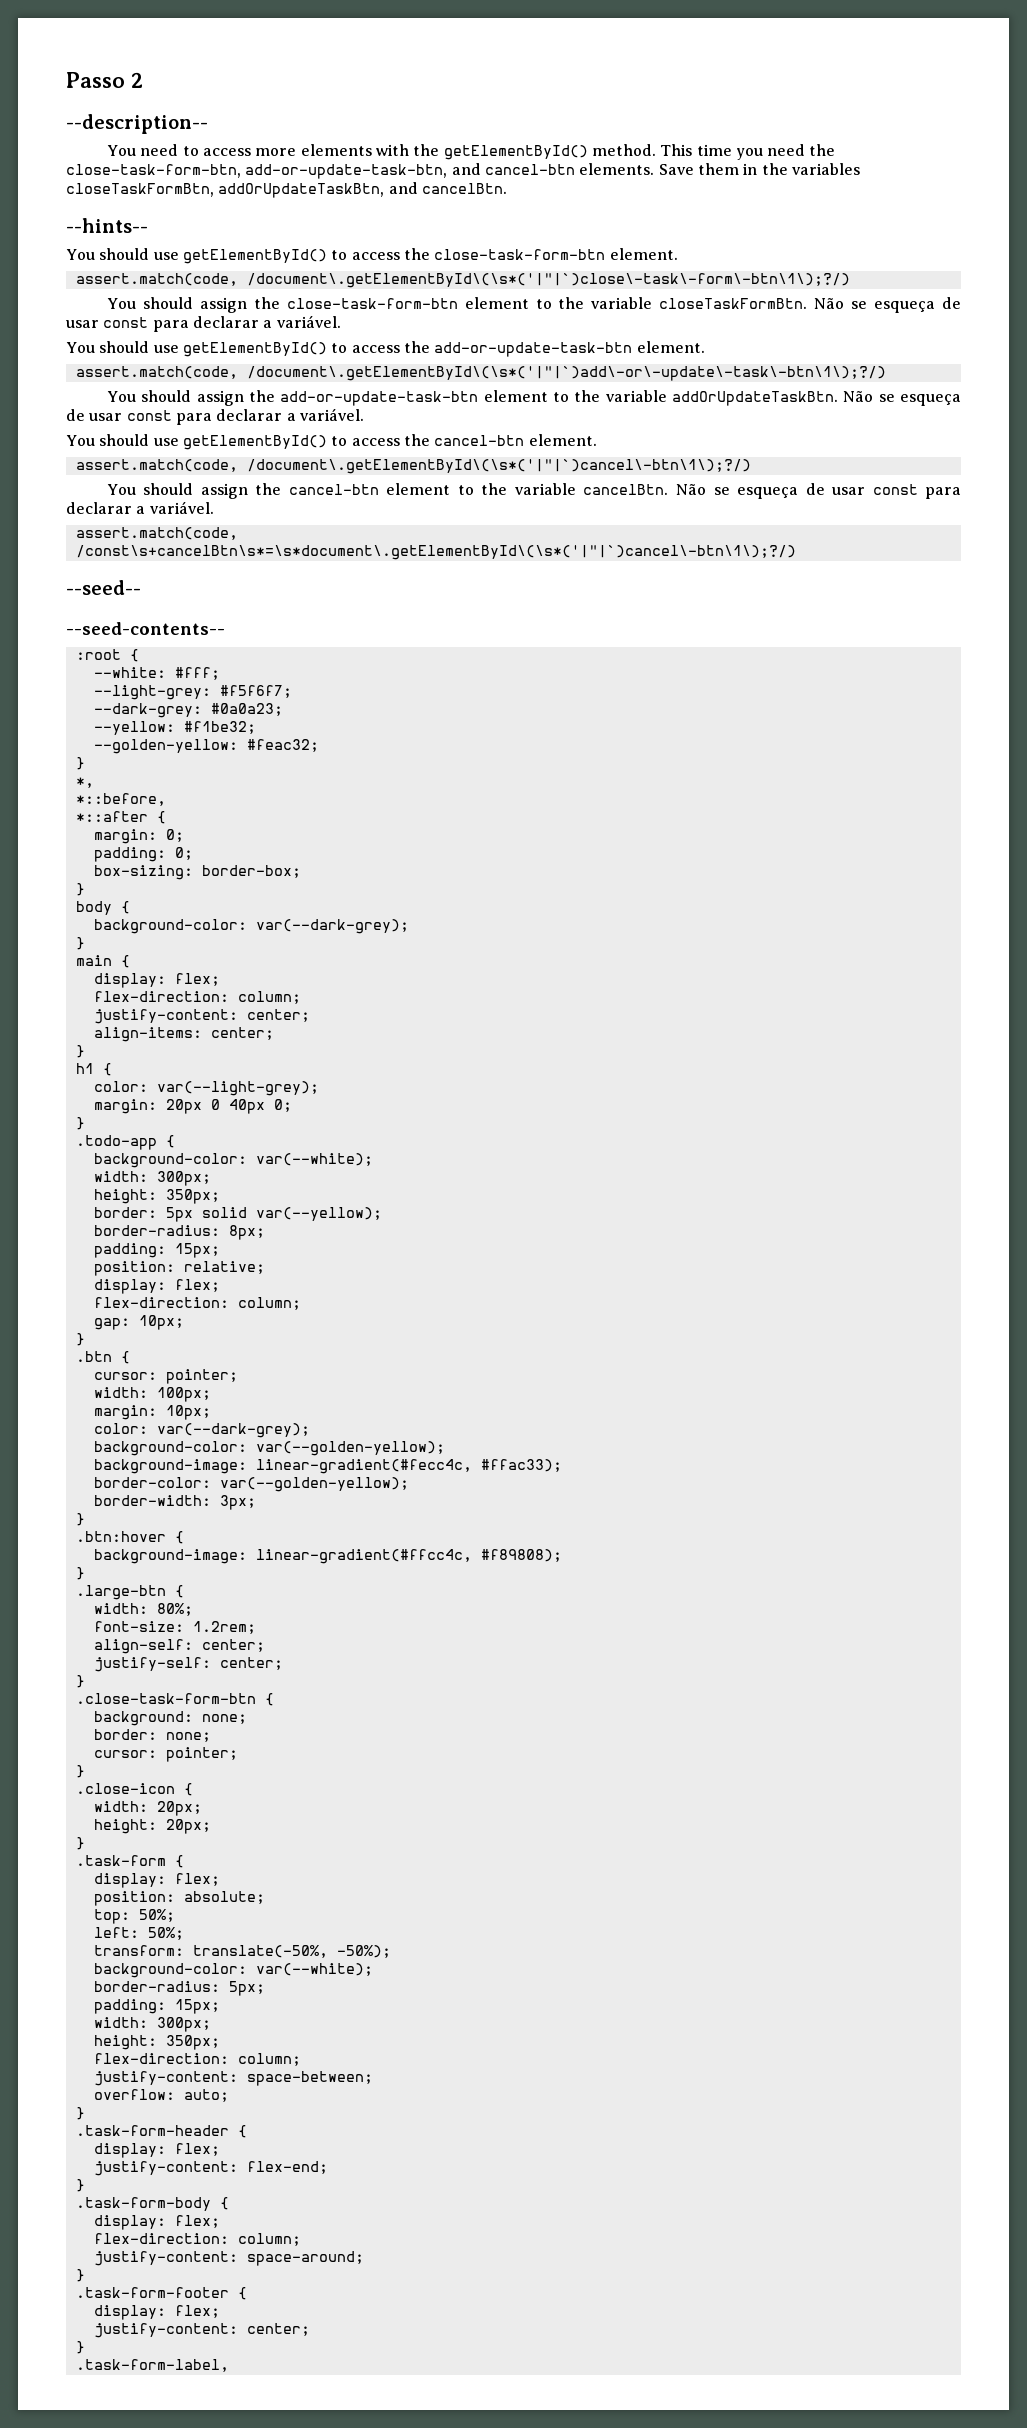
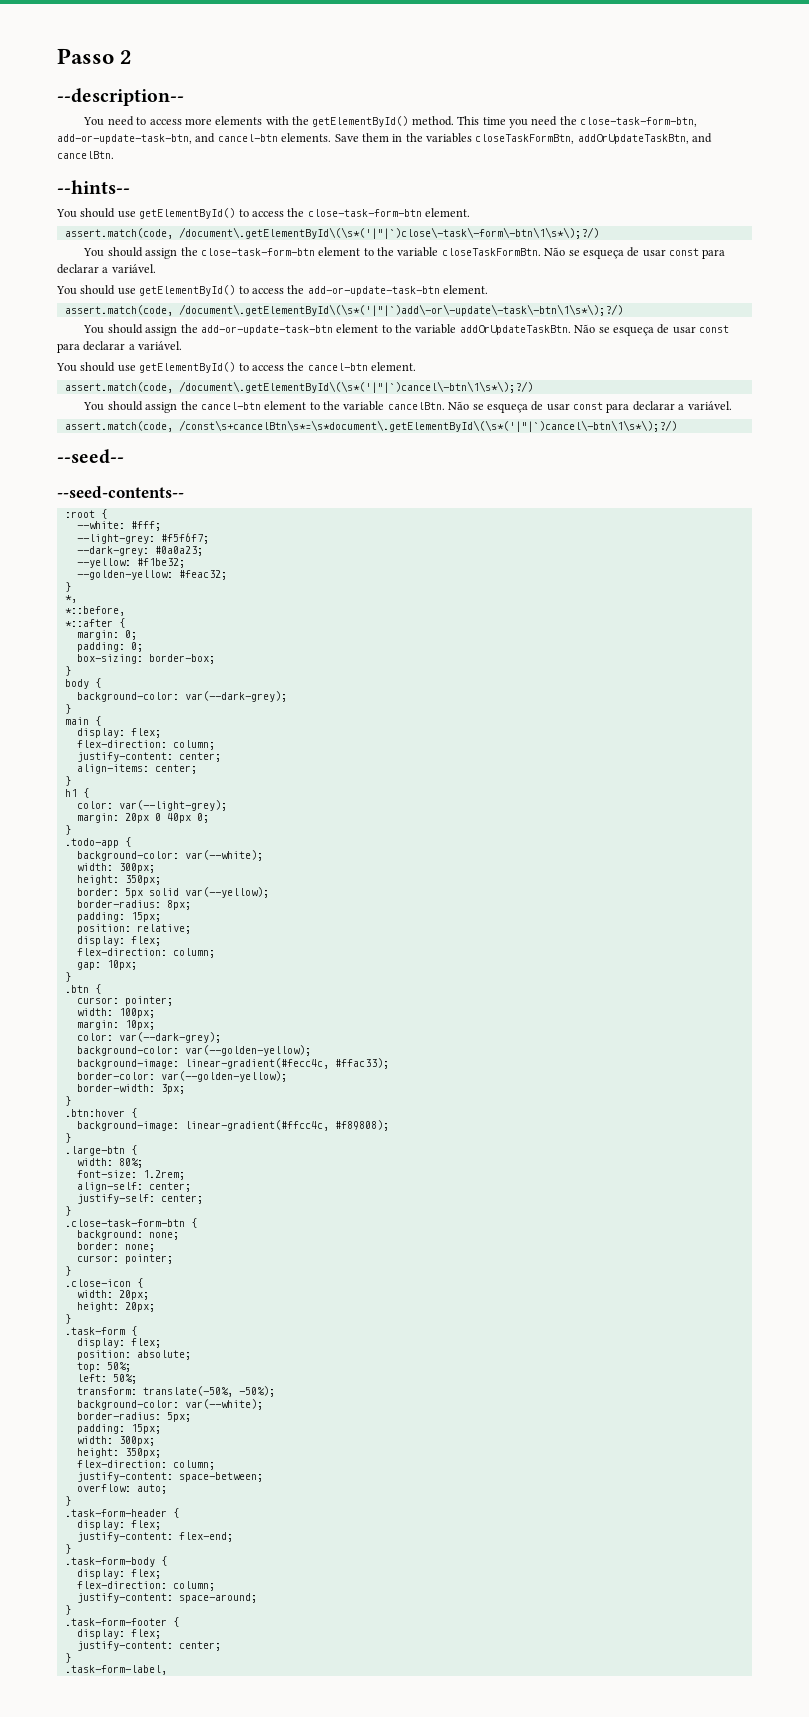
- assert.match(code, /document\.getElementById\(\s*('|"|`)close\-task\-form\-btn\1\);?/)
+ assert.match(code, /document\.getElementById\(\s*('|"|`)close\-task\-form\-btn\1\s*\);?/)
- assert.match(code, /document\.getElementById\(\s*('|"|`)add\-or\-update\-task\-btn\1\);?/)
+ assert.match(code, /document\.getElementById\(\s*('|"|`)add\-or\-update\-task\-btn\1\s*\);?/)
- assert.match(code, /document\.getElementById\(\s*('|"|`)cancel\-btn\1\);?/)
+ assert.match(code, /document\.getElementById\(\s*('|"|`)cancel\-btn\1\s*\);?/)
- assert.match(code, /const\s+cancelBtn\s*=\s*document\.getElementById\(\s*('|"|`)cancel\-btn\1\);?/)
+ assert.match(code, /const\s+cancelBtn\s*=\s*document\.getElementById\(\s*('|"|`)cancel\-btn\1\s*\);?/)

